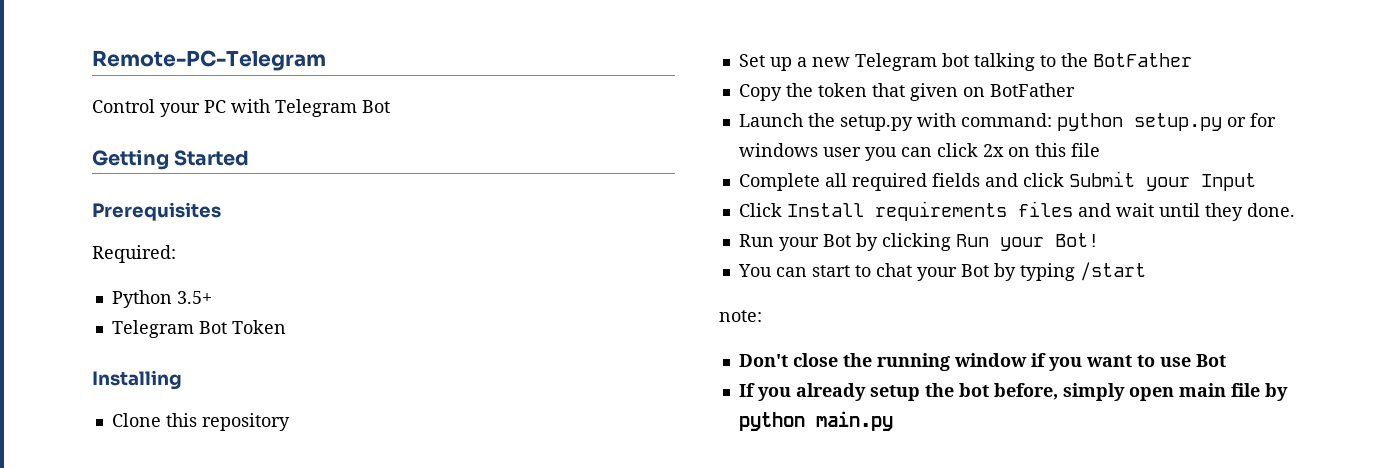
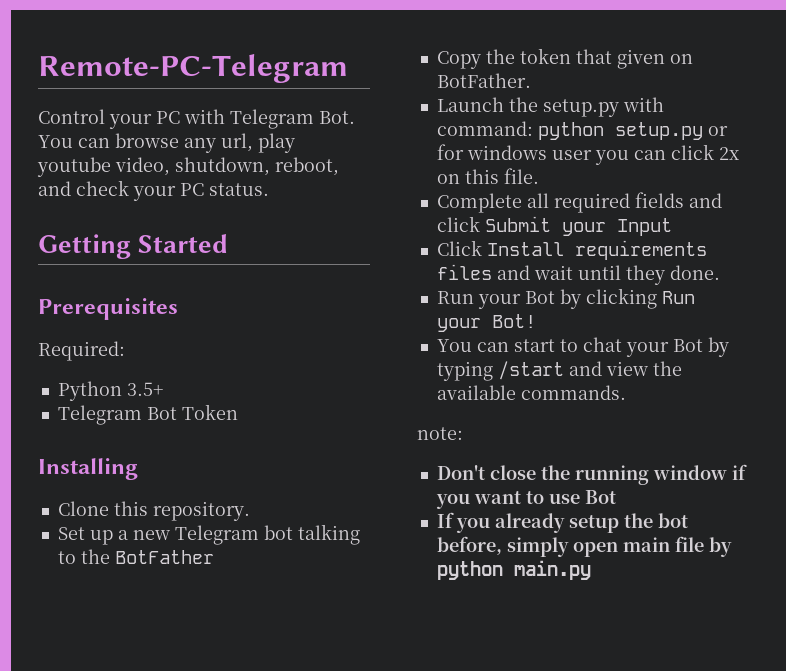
- Control your PC with Telegram Bot
+ Control your PC with Telegram Bot. You can browse any url, play youtube video, shutdown, reboot, and check your PC status.
- Clone this repository
+ Clone this repository.
- Copy the token that given on BotFather
+ Copy the token that given on BotFather.
- Launch the setup.py with command: python setup.py or for windows user you can click 2x on this file
+ Launch the setup.py with command: python setup.py or for windows user you can click 2x on this file.
- You can start to chat your Bot by typing /start
+ You can start to chat your Bot by typing /start and view the available commands.

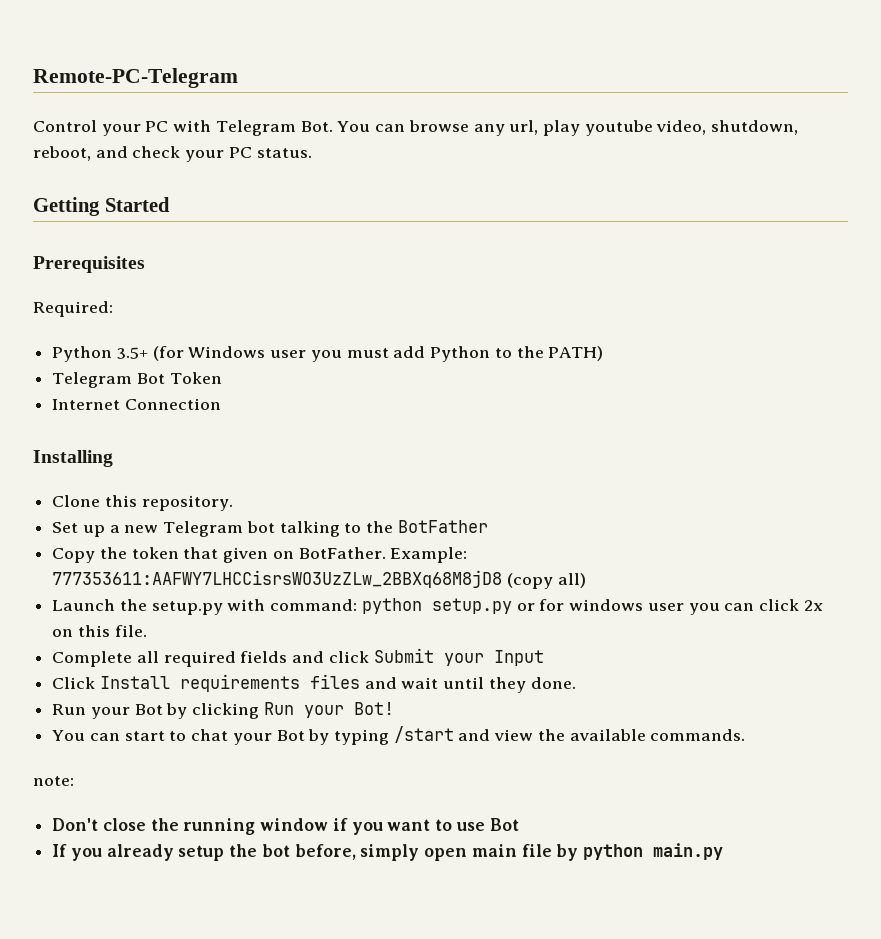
- Python 3.5+
+ Python 3.5+ (for Windows user you must add Python to the PATH)
+ Internet Connection
+ Example: 777353611:AAFWY7LHCCisrsWO3UzZLw_2BBXq68M8jD8 (copy all)

